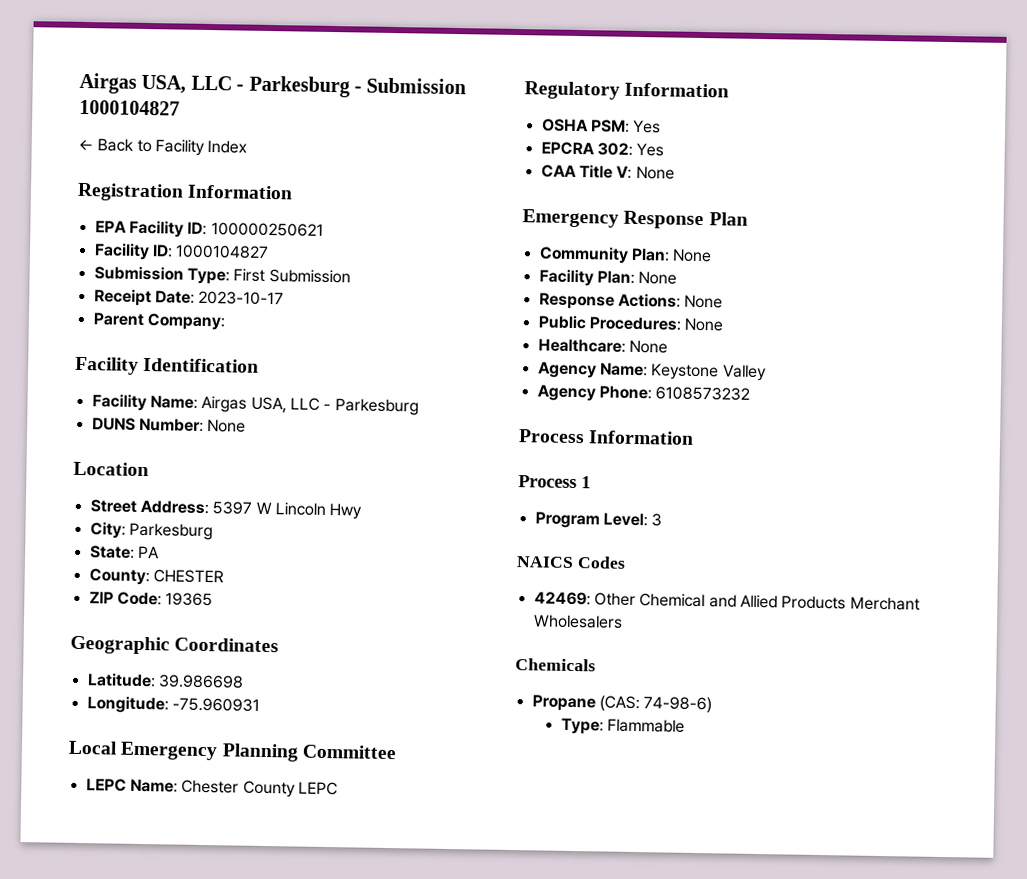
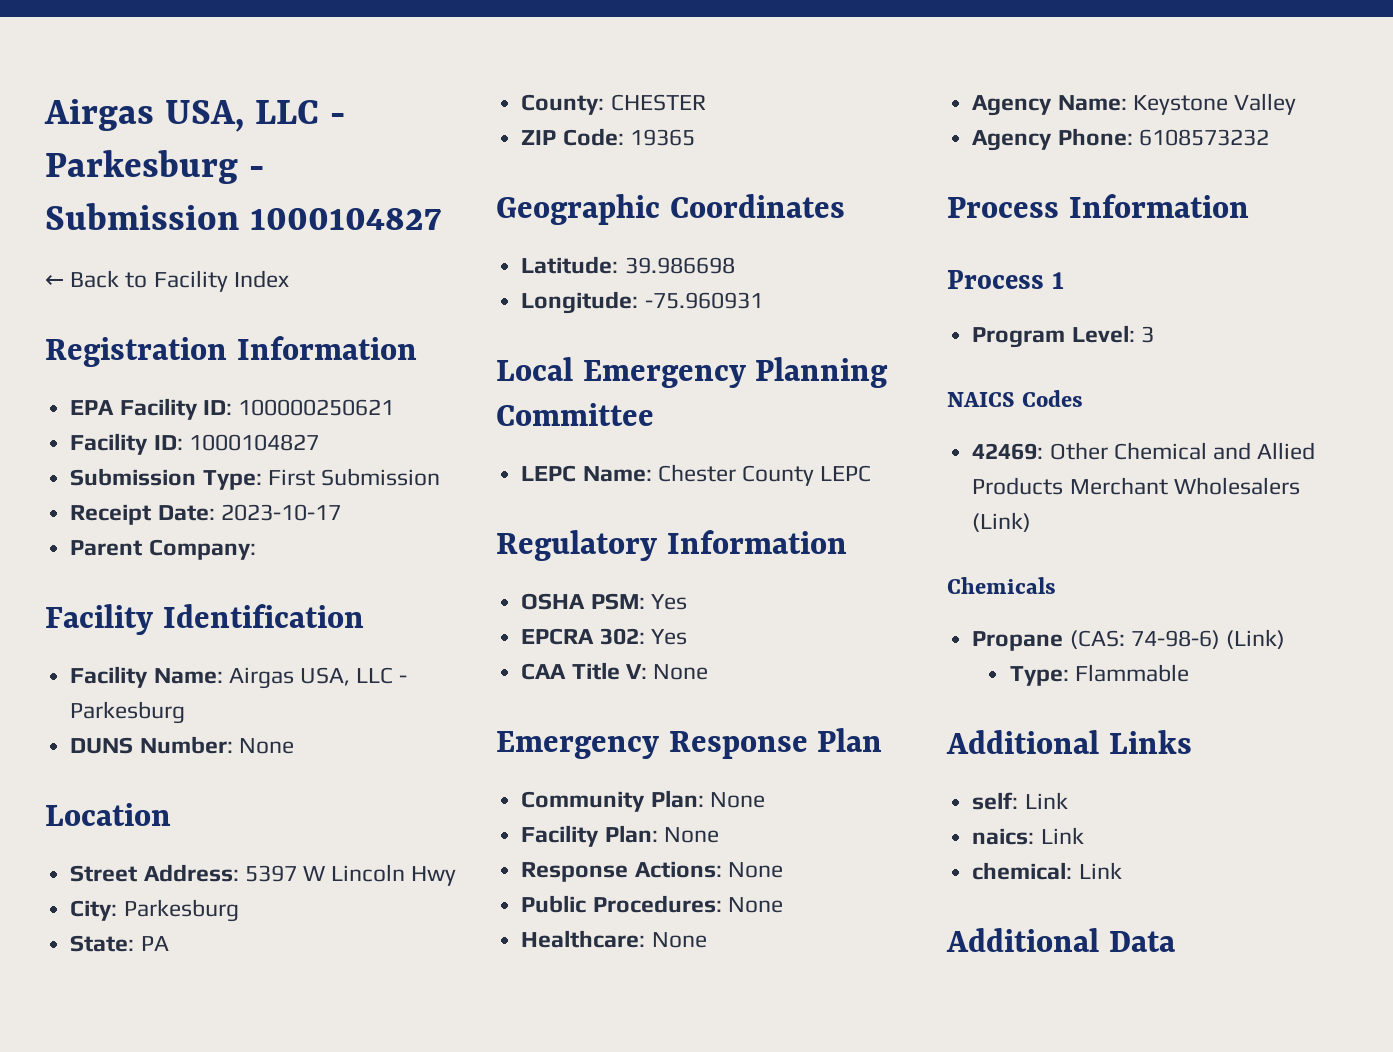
- 42469: Other Chemical and Allied Products Merchant Wholesalers
+ 42469: Other Chemical and Allied Products Merchant Wholesalers (Link)
- Propane (CAS: 74-98-6)
+ Propane (CAS: 74-98-6) (Link)
+ Additional Links
+ self: Link
+ naics: Link
+ chemical: Link
+ Additional Data

